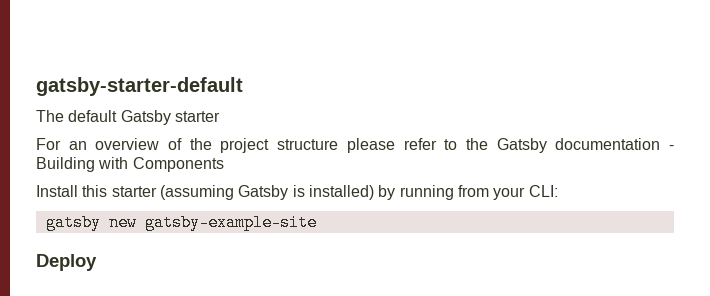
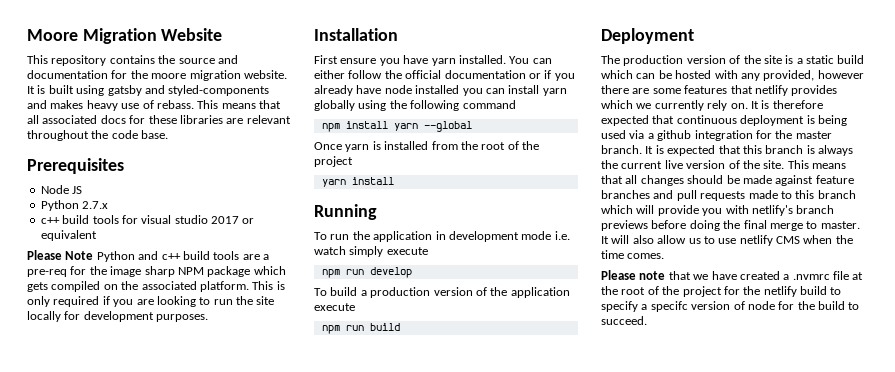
- gatsby-starter-default
- The default Gatsby starter
- For an overview of the project structure please refer to the Gatsby documentation - Building with Components
- Install this starter (assuming Gatsby is installed) by running from your CLI:
- gatsby new gatsby-example-site
- Deploy
+ Moore Migration Website
+ This repository contains the source and documentation for the moore migration website. It is built using gatsby and styled-components and makes heavy use of rebass. This means that all associated docs for these libraries are relevant throughout the code base.
+ Prerequisites
+ Node JS
+ Python 2.7.x
+ c++ build tools for visual studio 2017 or equivalent
+ Please Note Python and c++ build tools are a pre-req for the image sharp NPM package which gets compiled on the associated platform. This is only required if you are looking to run the site locally for development purposes.
+ Installation
+ First ensure you have yarn installed. You can either follow the official documentation or if you already have node installed you can install yarn globally using the following command
+ npm install yarn --global
+ Once yarn is installed from the root of the project
+ yarn install
+ Running
+ To run the application in development mode i.e. watch simply execute
+ npm run develop
+ To build a production version of the application execute
+ npm run build
+ Deployment
+ The production version of the site is a static build which can be hosted with any provided, however there are some features that netlify provides which we currently rely on. It is therefore expected that continuous deployment is being used via a github integration for the master branch. It is expected that this branch is always the current live version of the site. This means that all changes should be made against feature branches and pull requests made to this branch which will provide you with netlify's branch previews before doing the final merge to master. It will also allow us to use netlify CMS when the time comes.
+ Please note that we have created a .nvmrc file at the root of the project for the netlify build to specify a specifc version of node for the build to succeed.

